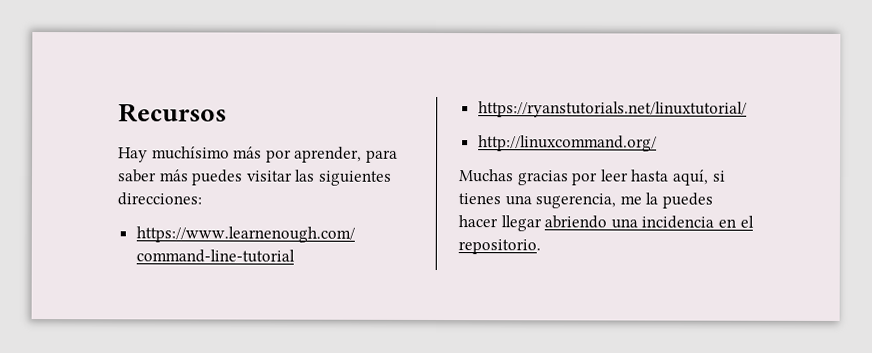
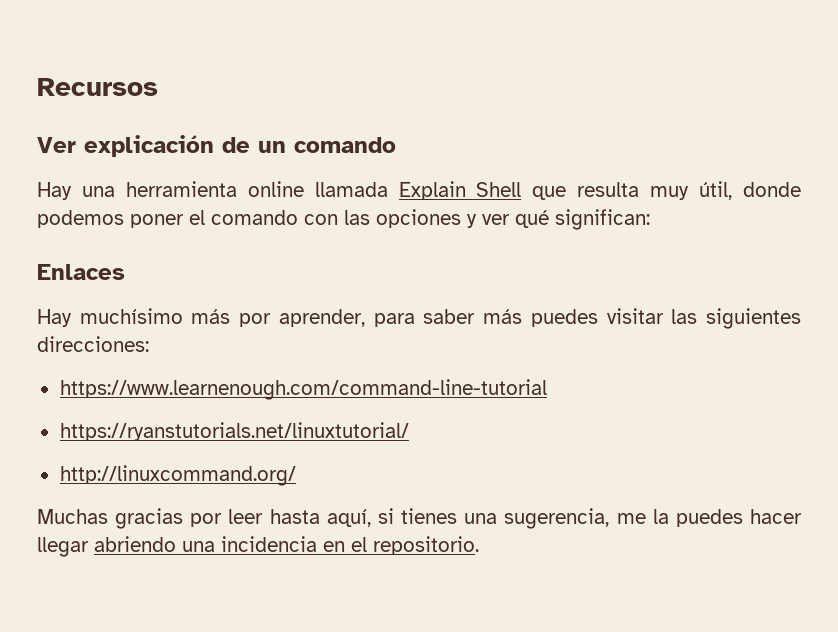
+ Ver explicación de un comando
+ Hay una herramienta online llamada Explain Shell que resulta muy útil, donde podemos poner el comando con las opciones y ver qué significan:
+ Enlaces

